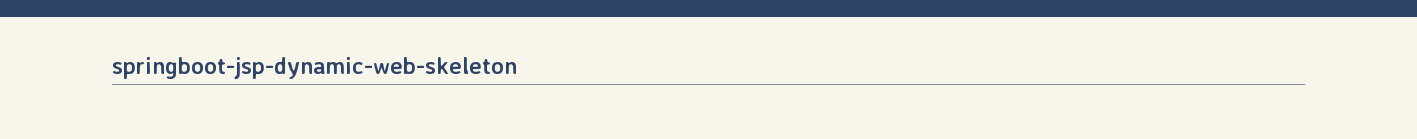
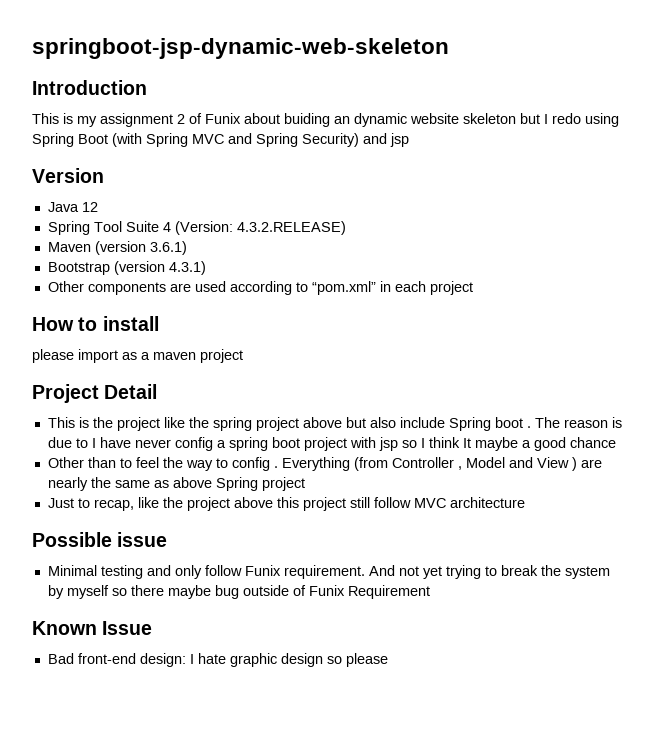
+ Introduction
+ This is my assignment 2 of Funix about buiding an dynamic website skeleton but I redo using Spring Boot (with Spring MVC and Spring Security) and jsp
+ Version
+ Java 12
+ Spring Tool Suite 4 (Version: 4.3.2.RELEASE)
+ Maven (version 3.6.1)
+ Bootstrap (version 4.3.1)
+ Other components are used according to “pom.xml” in each project
+ How to install
+ please import as a maven project
+ Project Detail
+ This is the project like the spring project above but also include Spring boot . The reason is due to I have never config a spring boot project with jsp so I think It maybe a good chance
+ Other than to feel the way to config . Everything (from Controller , Model and View ) are nearly the same as above Spring project
+ Just to recap, like the project above this project still follow MVC architecture
+ Possible issue
+ Minimal testing and only follow Funix requirement. And not yet trying to break the system by myself so there maybe bug outside of Funix Requirement
+ Known Issue
+ Bad front-end design: I hate graphic design so please

